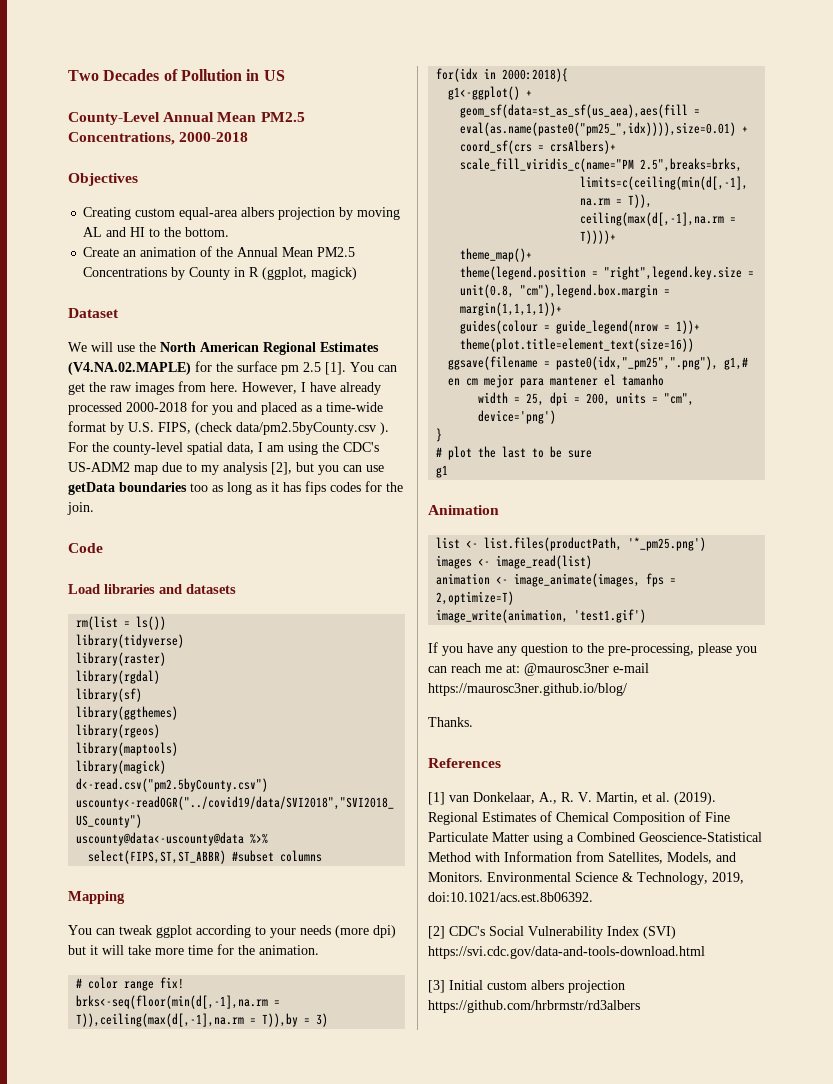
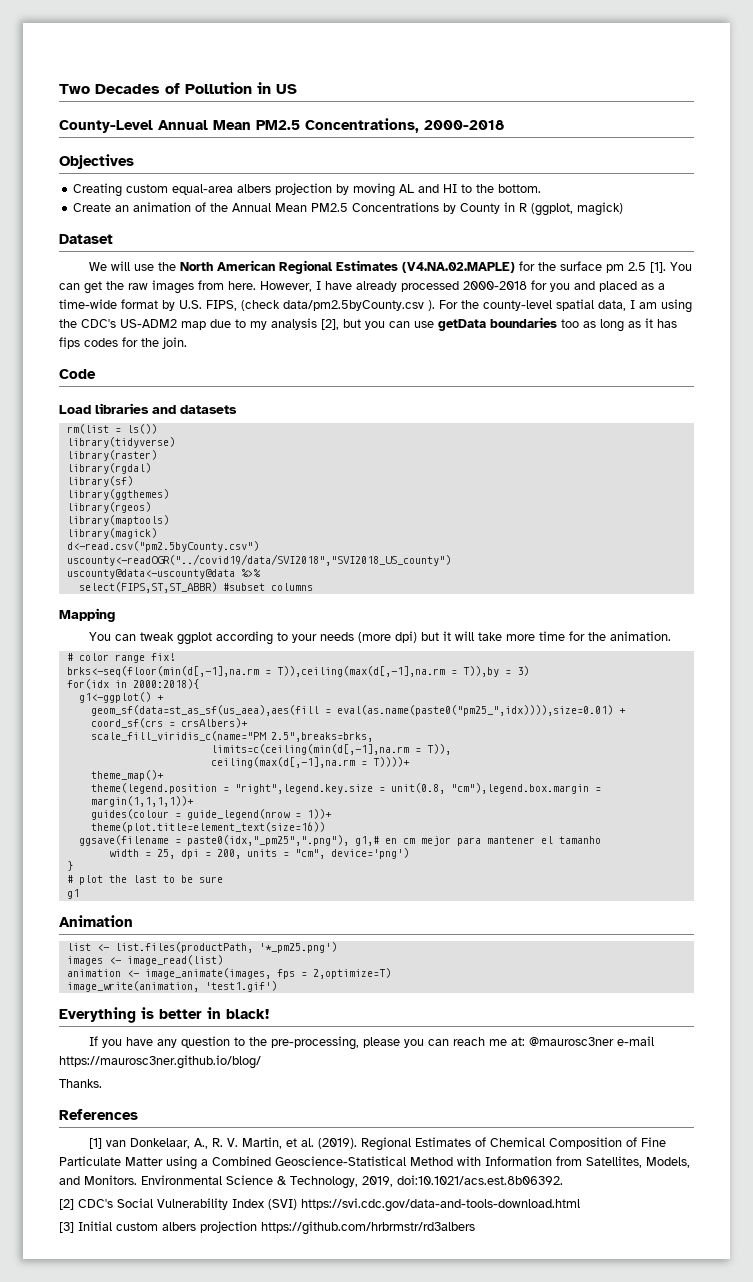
+ Everything is better in black!

